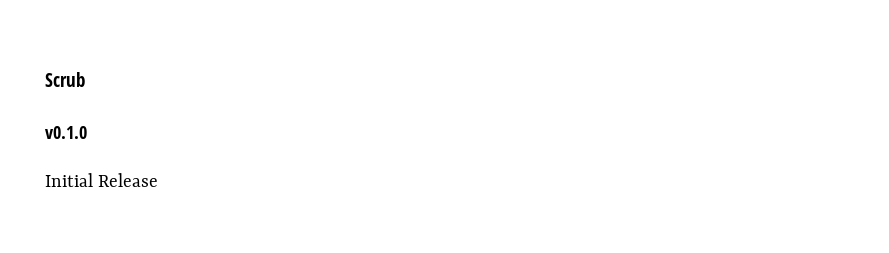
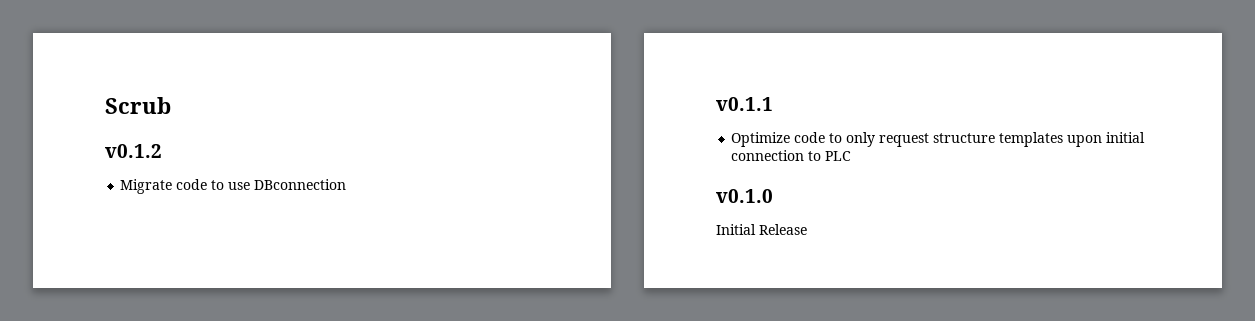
+ v0.1.2
+ Migrate code to use DBconnection
+ v0.1.1
+ Optimize code to only request structure templates upon initial connection to PLC

